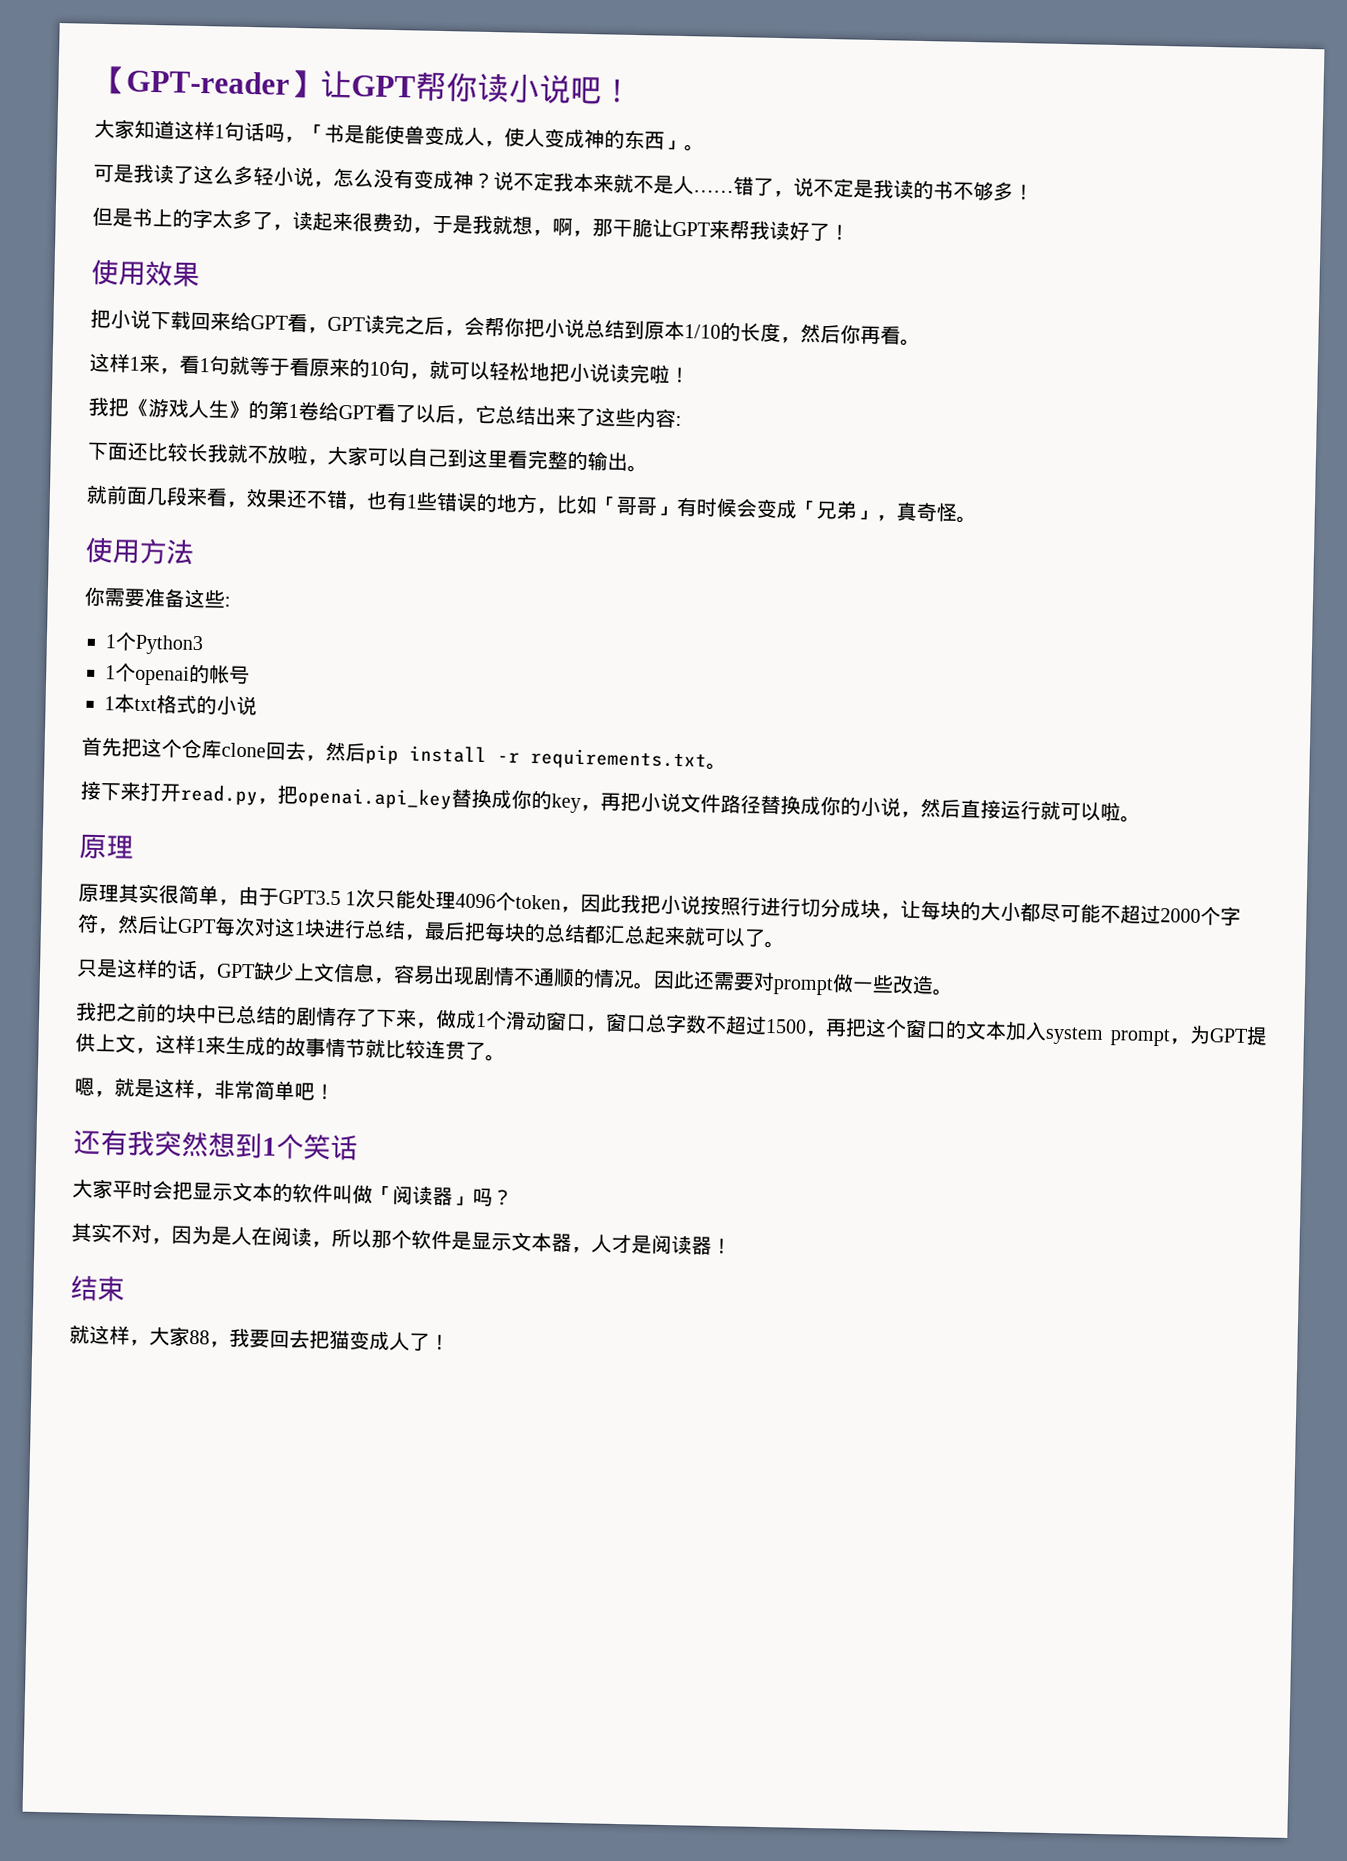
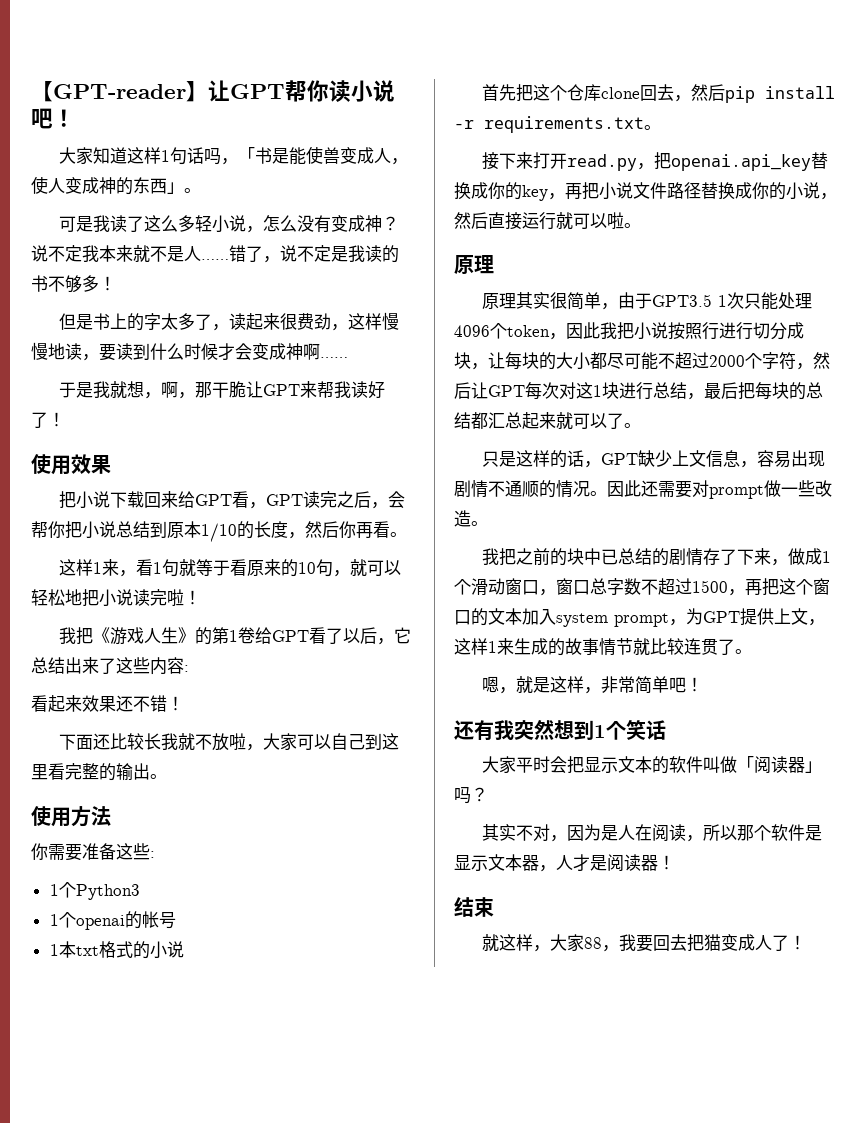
- 但是书上的字太多了，读起来很费劲，于是我就想，啊，那干脆让GPT来帮我读好了！
+ 但是书上的字太多了，读起来很费劲，这样慢慢地读，要读到什么时候才会变成神啊……
+ 于是我就想，啊，那干脆让GPT来帮我读好了！
+ 看起来效果还不错！
- 就前面几段来看，效果还不错，也有1些错误的地方，比如「哥哥」有时候会变成「兄弟」，真奇怪。

